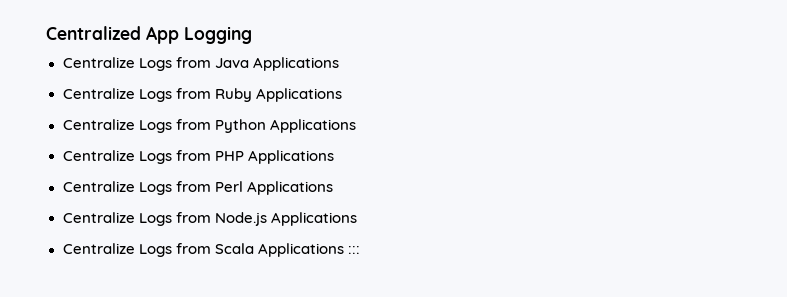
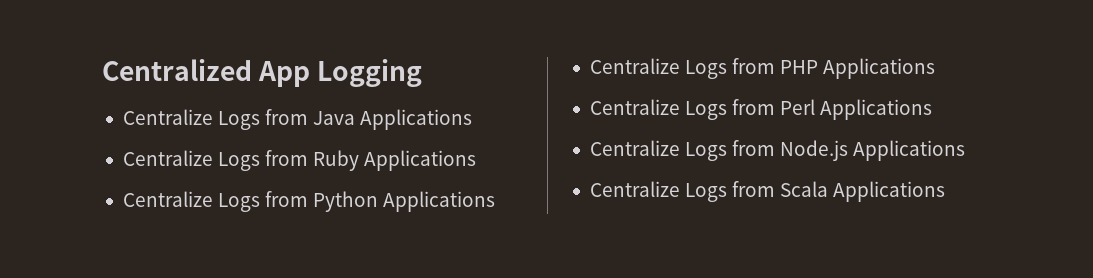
- Centralize Logs from Scala Applications :::
+ Centralize Logs from Scala Applications

